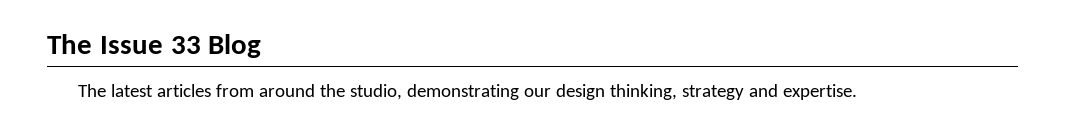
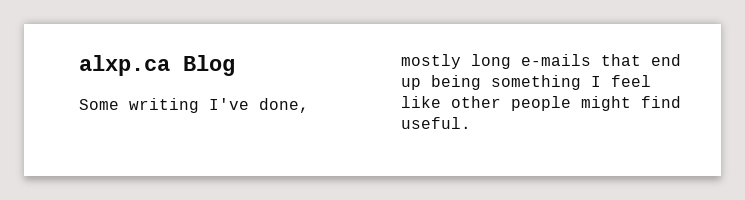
- The Issue 33 Blog
- The latest articles from around the studio, demonstrating our design thinking, strategy and expertise.
+ alxp.ca Blog
+ Some writing I've done, mostly long e-mails that end up being something I feel like other people might find useful.

